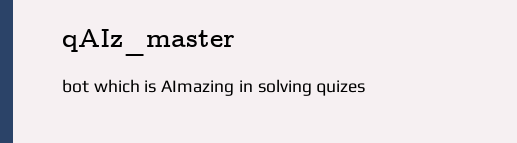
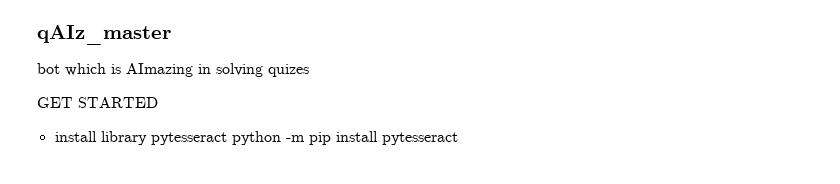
+ GET STARTED
+ install library pytesseract python -m pip install pytesseract

